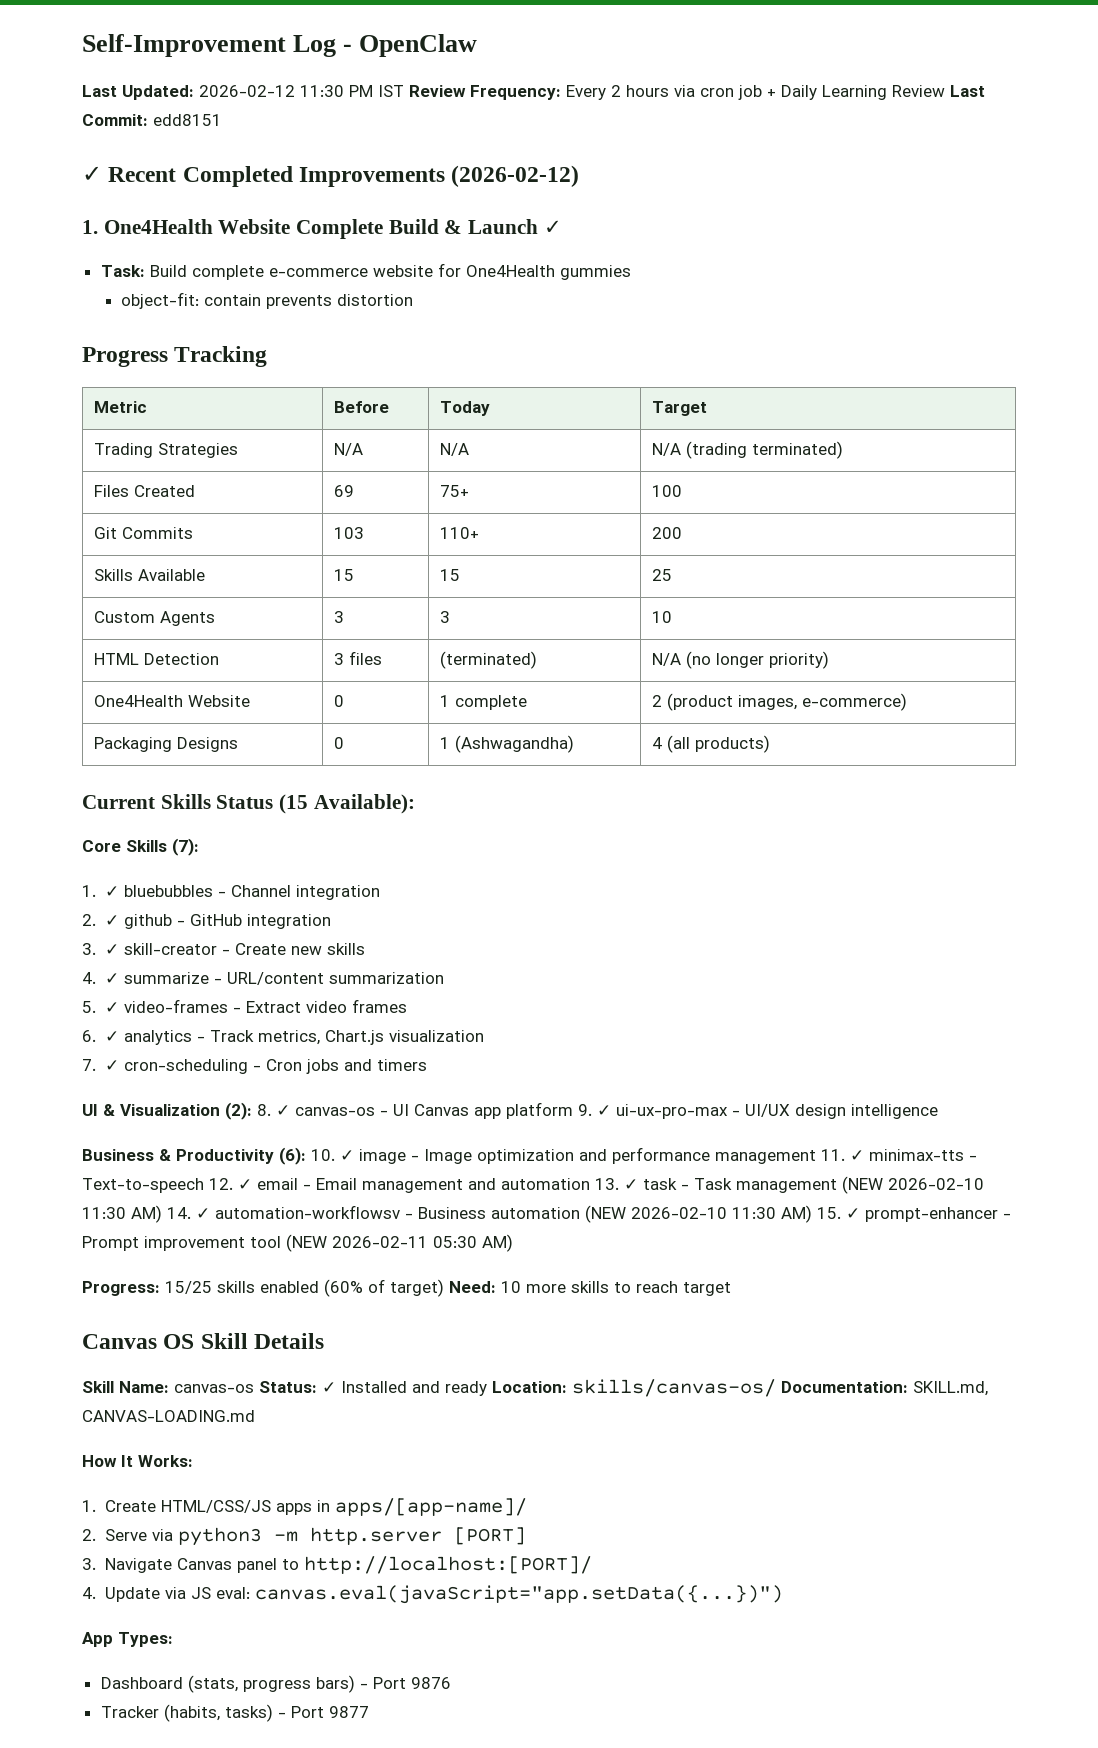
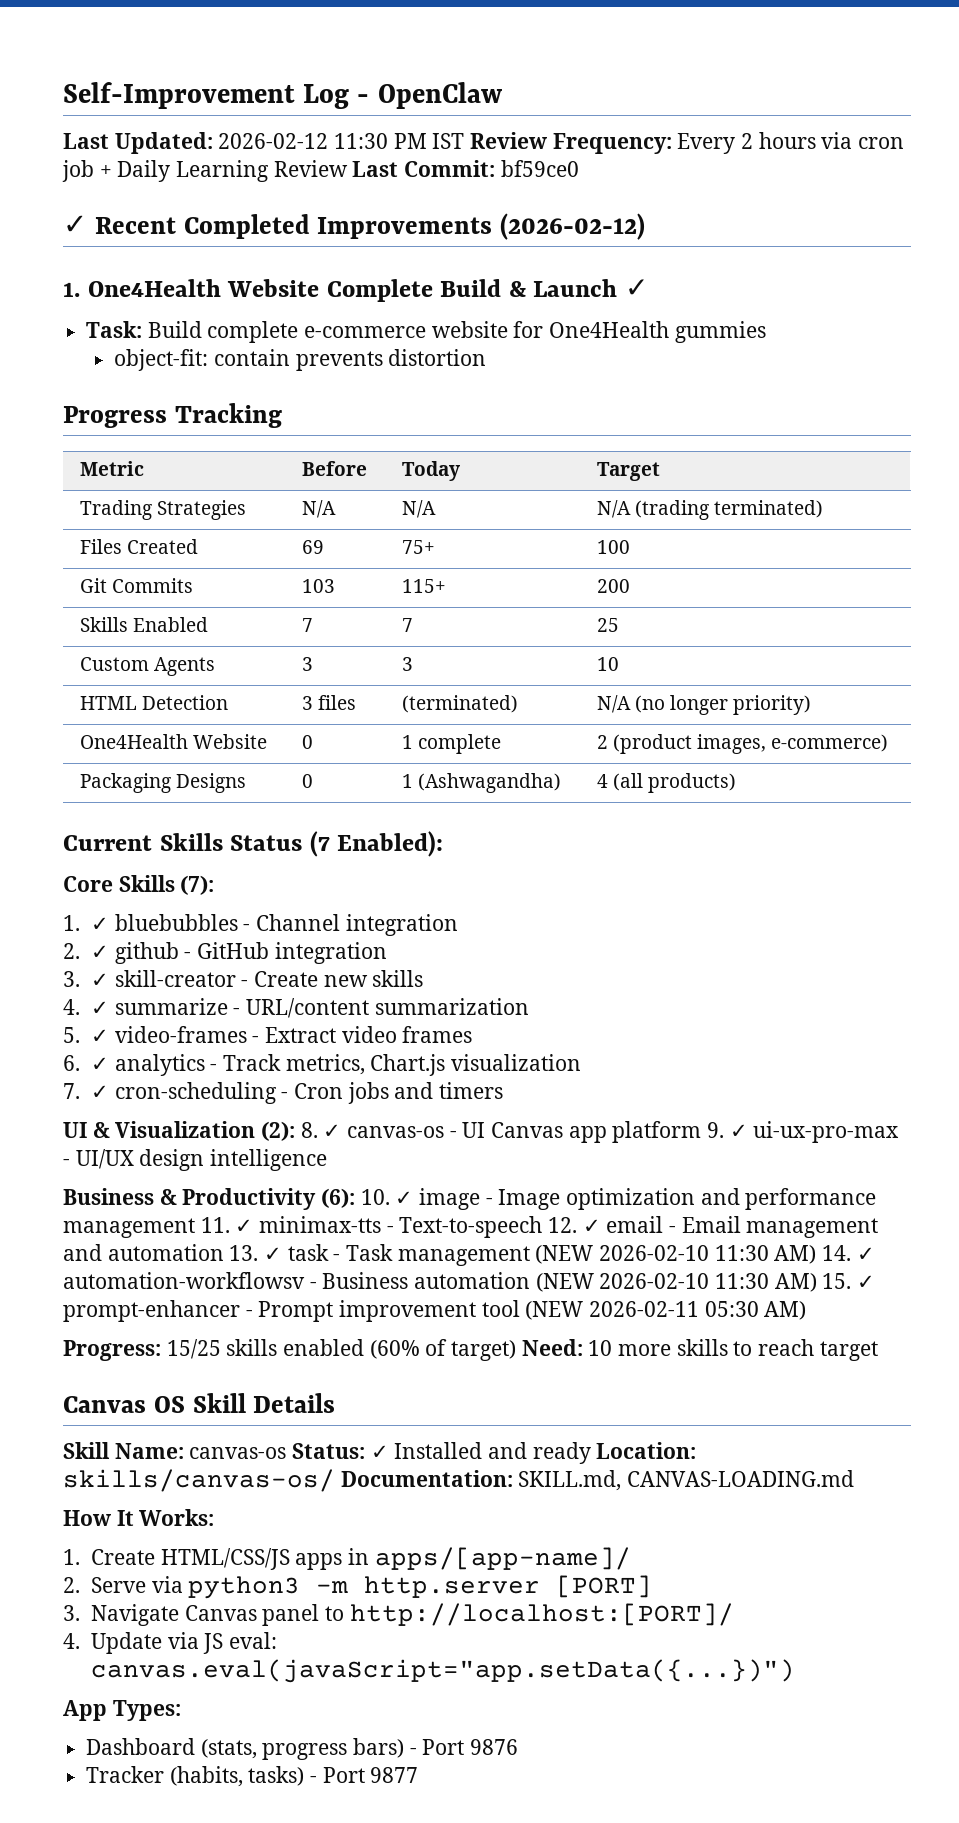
- Last Updated: 2026-02-12 11:30 PM IST Review Frequency: Every 2 hours via cron job + Daily Learning Review Last Commit: edd8151
+ Last Updated: 2026-02-12 11:30 PM IST Review Frequency: Every 2 hours via cron job + Daily Learning Review Last Commit: bf59ce0
- Git Commits | 103 | 110+ | 200
+ Git Commits | 103 | 115+ | 200
- Skills Available | 15 | 15 | 25
+ Skills Enabled | 7 | 7 | 25
- Current Skills Status (15 Available):
+ Current Skills Status (7 Enabled):

